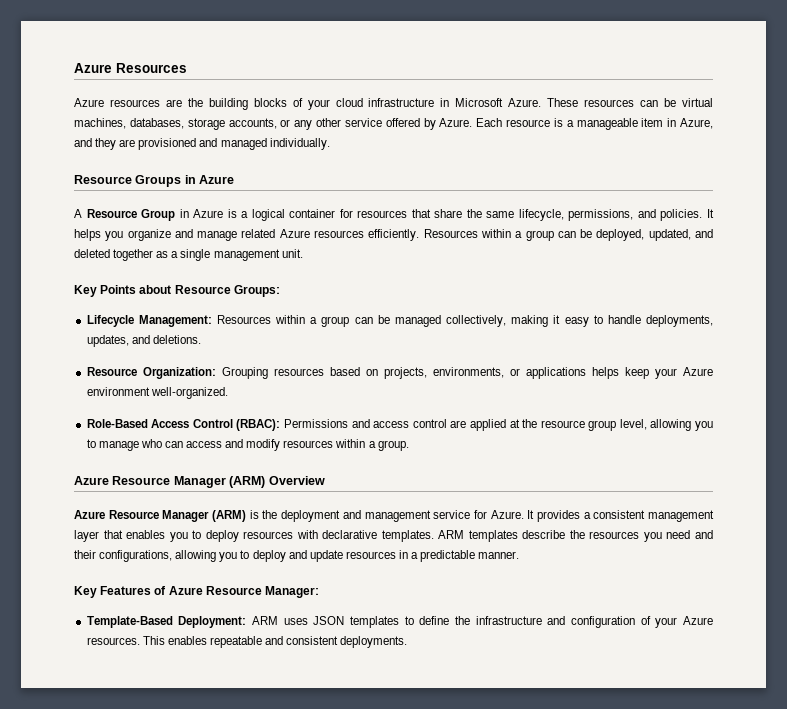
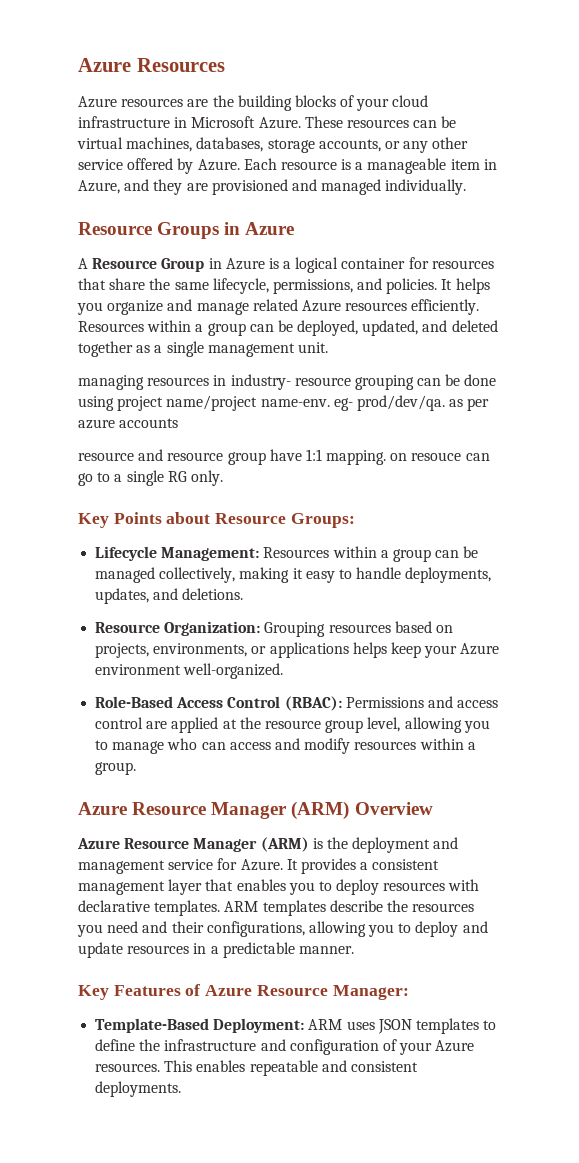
+ managing resources in industry- resource grouping can be done using project name/project name-env. eg- prod/dev/qa. as per azure accounts
+ resource and resource group have 1:1 mapping. on resouce can go to a single RG only.

